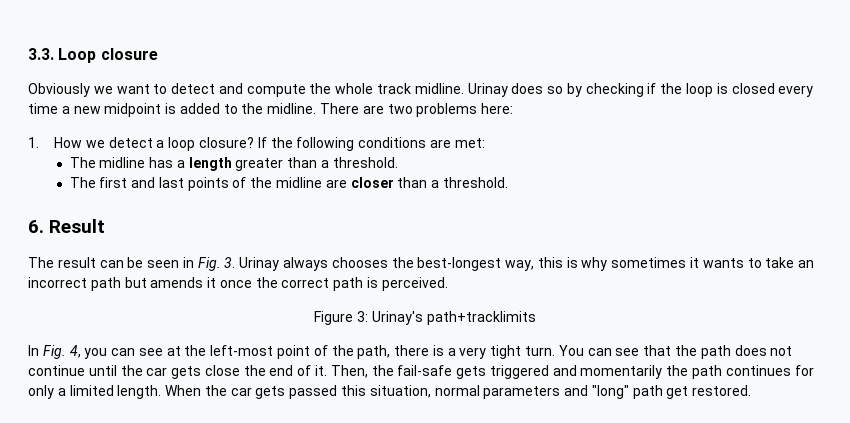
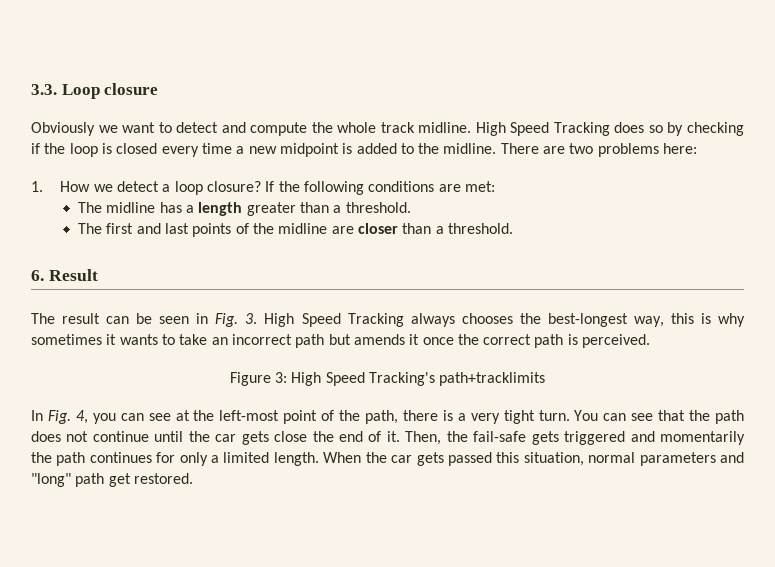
- Urinay does so by checking if the loop is closed every time a new midpoint is added to the midline.
+ High Speed Tracking does so by checking if the loop is closed every time a new midpoint is added to the midline.
- The result can be seen in Fig. 3. Urinay always chooses the best-longest way, this is why sometimes it wants to take an incorrect path but amends it once the correct path is perceived.
+ The result can be seen in Fig. 3. High Speed Tracking always chooses the best-longest way, this is why sometimes it wants to take an incorrect path but amends it once the correct path is perceived.
- Figure 3: Urinay's path+tracklimits
+ Figure 3: High Speed Tracking's path+tracklimits

